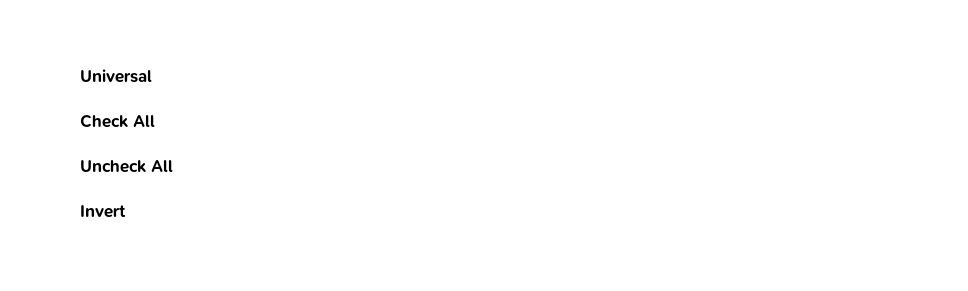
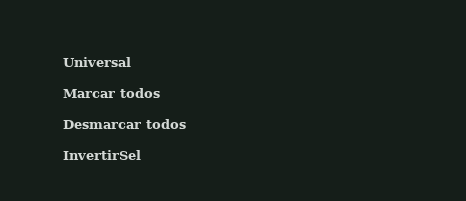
- Check All
- Uncheck All
- Invert
+ Marcar todos
+ Desmarcar todos
+ InvertirSel

